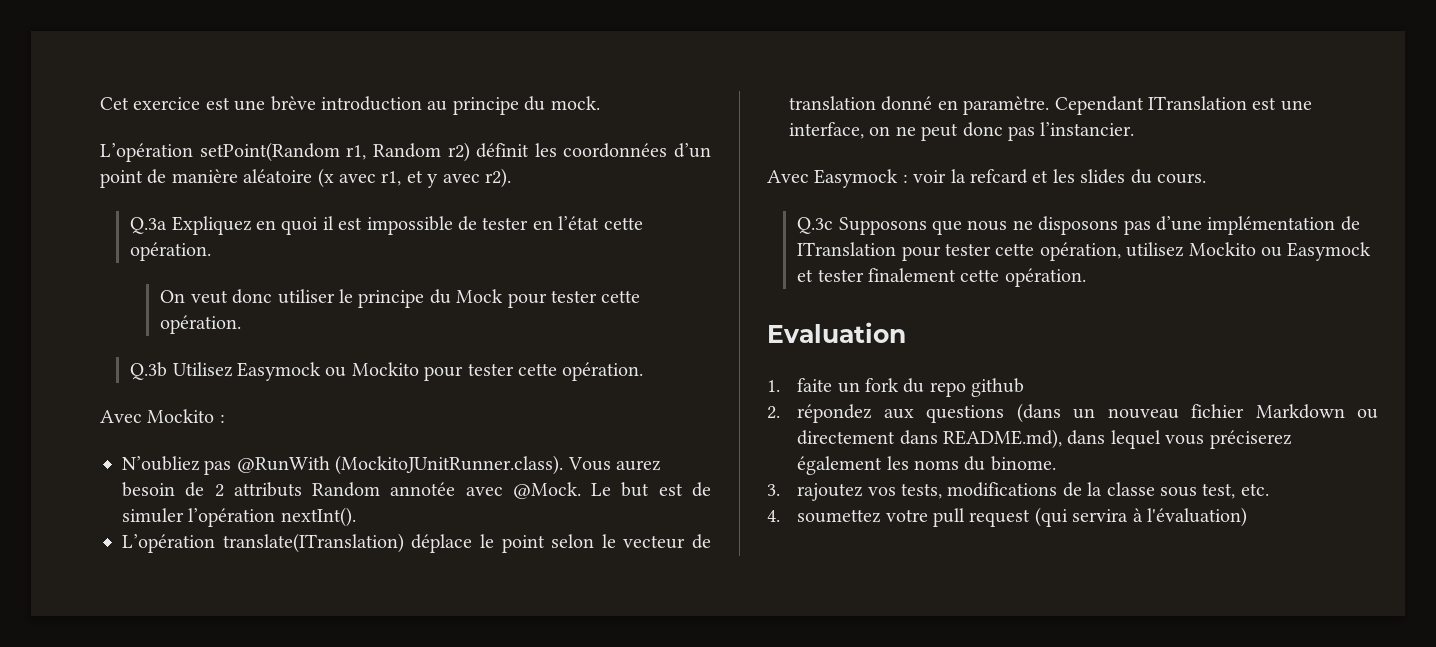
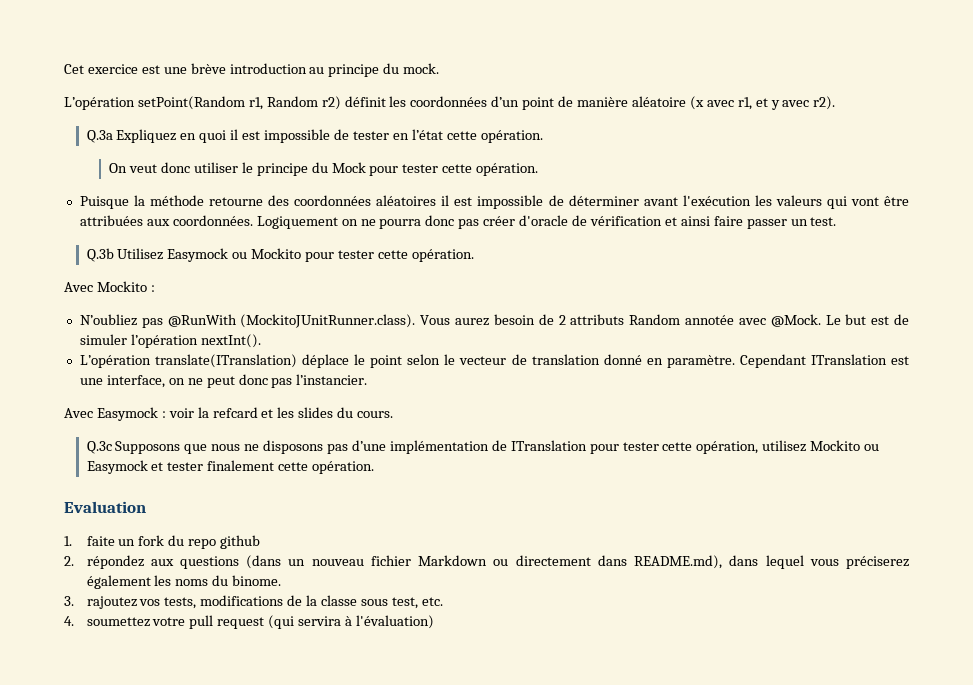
+ Puisque la méthode retourne des coordonnées aléatoires il est impossible de déterminer avant l'exécution les valeurs qui vont être attribuées aux coordonnées. Logiquement on ne pourra donc pas créer d'oracle de vérification et ainsi faire passer un test.

